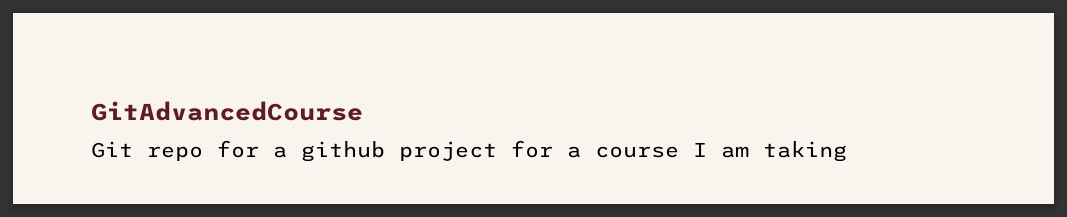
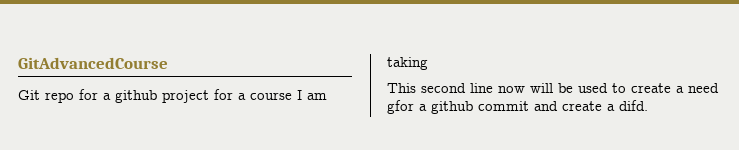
+ This second line now will be used to create a need gfor a github commit and create a difd.

